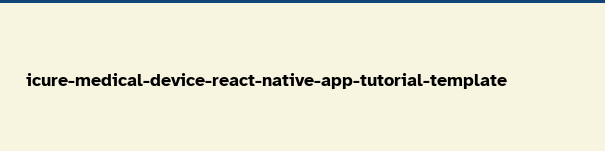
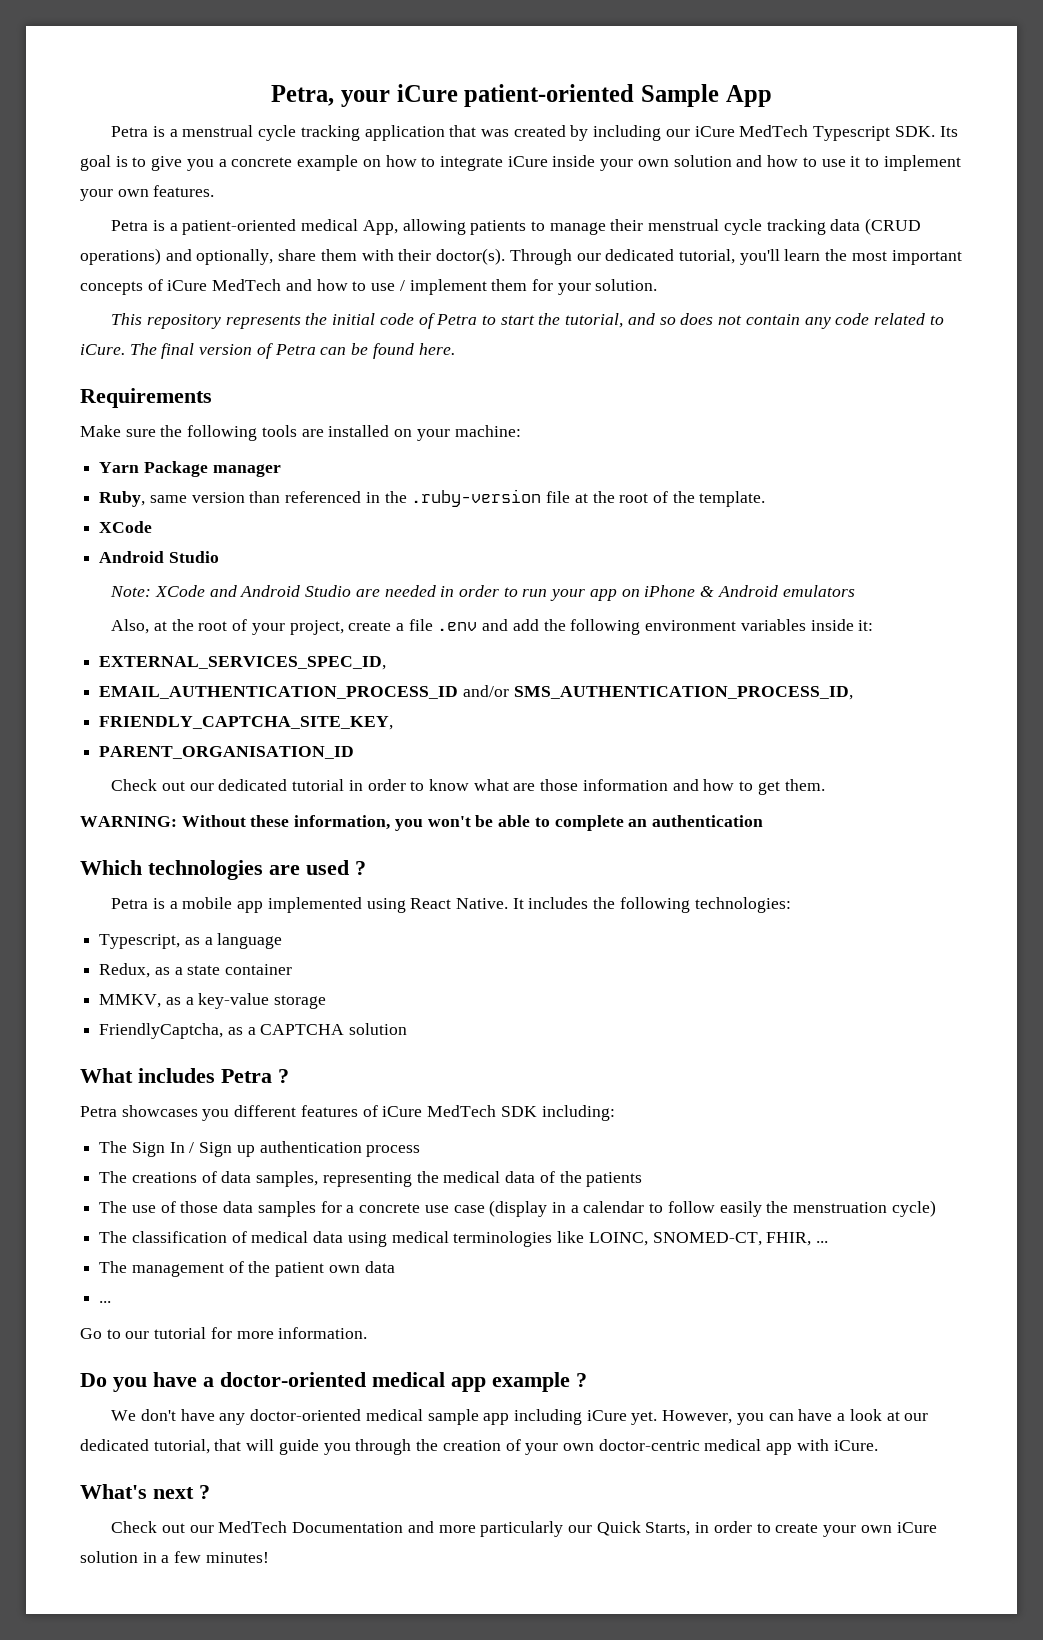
- icure-medical-device-react-native-app-tutorial-template
+ Petra, your iCure patient-oriented Sample App
+ Petra is a menstrual cycle tracking application that was created by including our iCure MedTech Typescript SDK. Its goal is to give you a concrete example on how to integrate iCure inside your own solution and how to use it to implement your own features.
+ Petra is a patient-oriented medical App, allowing patients to manage their menstrual cycle tracking data (CRUD operations) and optionally, share them with their doctor(s). Through our dedicated tutorial, you'll learn the most important concepts of iCure MedTech and how to use / implement them for your solution.
+ This repository represents the initial code of Petra to start the tutorial, and so does not contain any code related to iCure. The final version of Petra can be found here.
+ Requirements
+ Make sure the following tools are installed on your machine:
+ Yarn Package manager
+ Ruby, same version than referenced in the .ruby-version file at the root of the template.
+ XCode
+ Android Studio
+ Note: XCode and Android Studio are needed in order to run your app on iPhone & Android emulators
+ Also, at the root of your project, create a file .env and add the following environment variables inside it:
+ EXTERNAL_SERVICES_SPEC_ID,
+ EMAIL_AUTHENTICATION_PROCESS_ID and/or SMS_AUTHENTICATION_PROCESS_ID,
+ FRIENDLY_CAPTCHA_SITE_KEY,
+ PARENT_ORGANISATION_ID
+ Check out our dedicated tutorial in order to know what are those information and how to get them.
+ WARNING: Without these information, you won't be able to complete an authentication
+ Which technologies are used ?
+ Petra is a mobile app implemented using React Native. It includes the following technologies:
+ Typescript, as a language
+ Redux, as a state container
+ MMKV, as a key-value storage
+ FriendlyCaptcha, as a CAPTCHA solution
+ What includes Petra ?
+ Petra showcases you different features of iCure MedTech SDK including:
+ The Sign In / Sign up authentication process
+ The creations of data samples, representing the medical data of the patients
+ The use of those data samples for a concrete use case (display in a calendar to follow easily the menstruation cycle)
+ The classification of medical data using medical terminologies like LOINC, SNOMED-CT, FHIR, ...
+ The management of the patient own data
+ ...
+ Go to our tutorial for more information.
+ Do you have a doctor-oriented medical app example ?
+ We don't have any doctor-oriented medical sample app including iCure yet. However, you can have a look at our dedicated tutorial, that will guide you through the creation of your own doctor-centric medical app with iCure.
+ What's next ?
+ Check out our MedTech Documentation and more particularly our Quick Starts, in order to create your own iCure solution in a few minutes!

